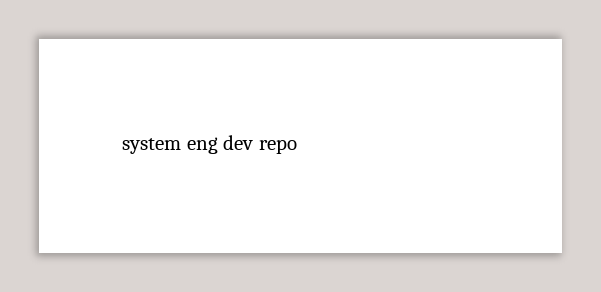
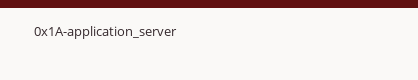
- system eng dev repo
+ 0x1A-application_server

